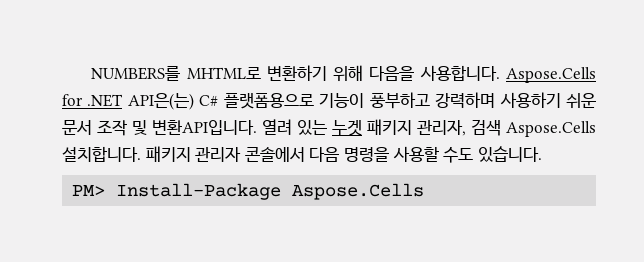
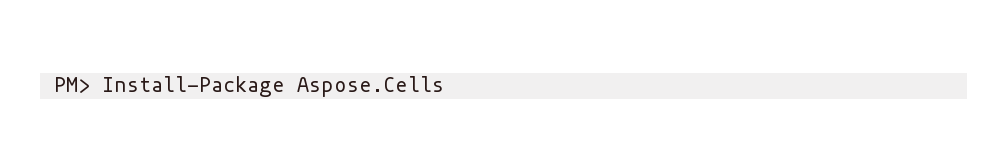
- NUMBERS를 MHTML로 변환하기 위해 다음을 사용합니다. Aspose.Cells for .NET API은(는) C# 플랫폼용으로 기능이 풍부하고 강력하며 사용하기 쉬운 문서 조작 및 변환API입니다. 열려 있는 누겟 패키지 관리자, 검색 Aspose.Cells 설치합니다. 패키지 관리자 콘솔에서 다음 명령을 사용할 수도 있습니다.

